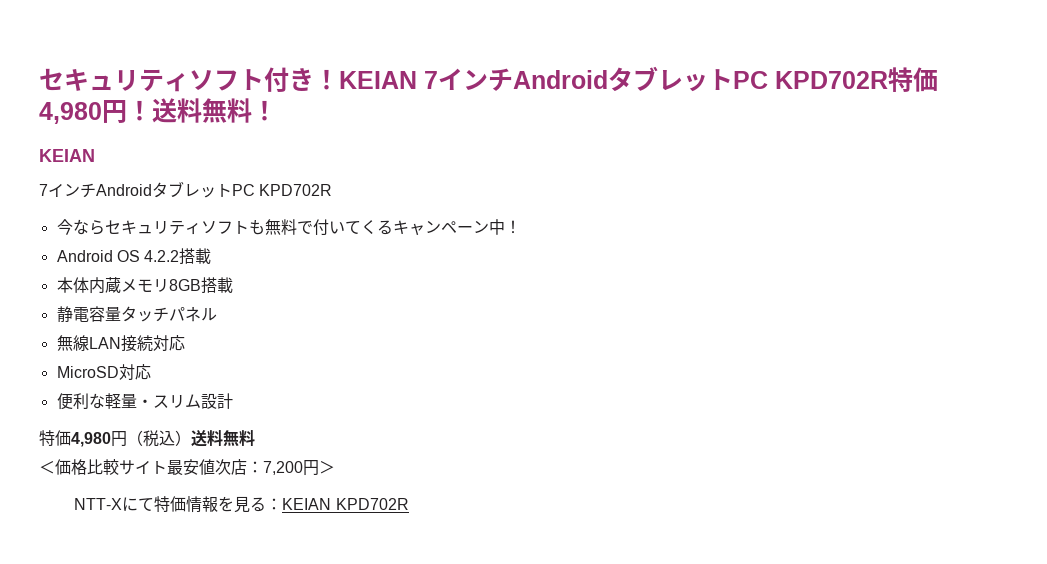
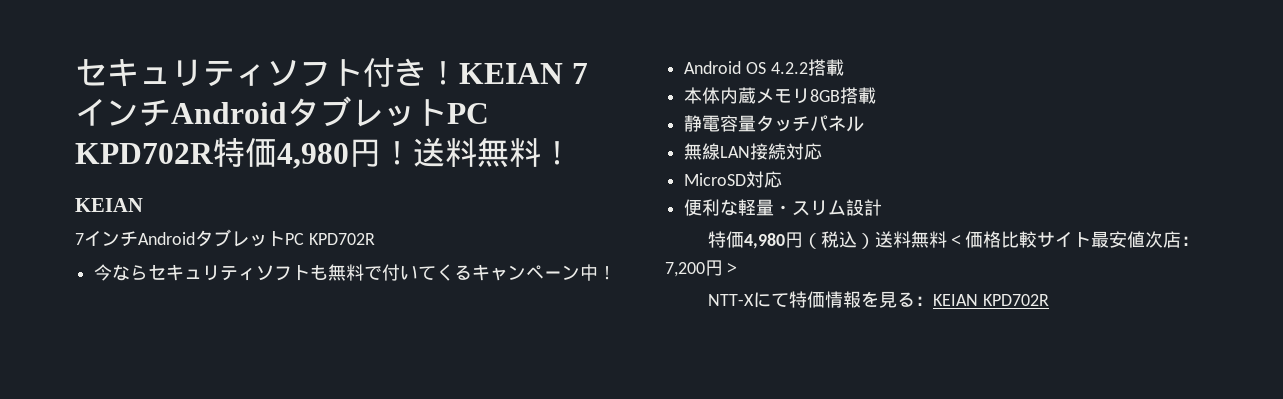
- 特価4,980円（税込）送料無料
- ＜価格比較サイト最安値次店：7,200円＞
+ 特価4,980円（税込）送料無料＜価格比較サイト最安値次店：7,200円＞

